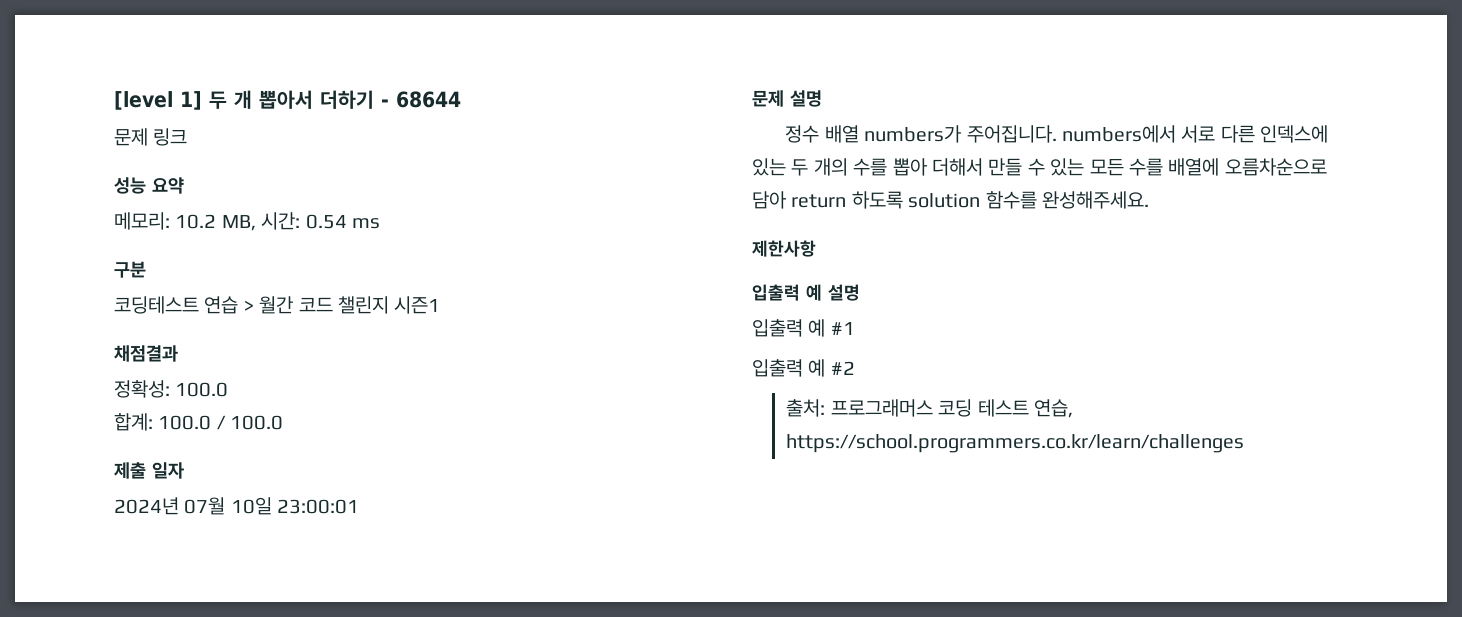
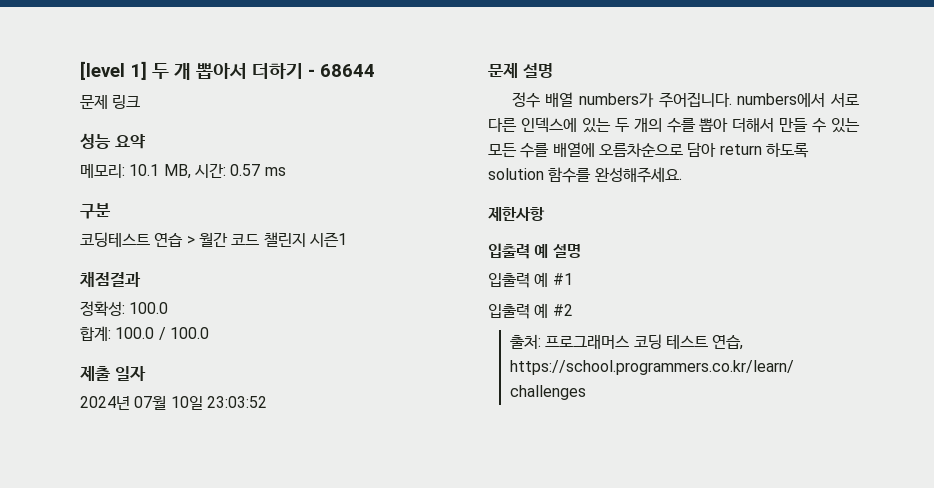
- 메모리: 10.2 MB, 시간: 0.54 ms
+ 메모리: 10.1 MB, 시간: 0.57 ms
- 2024년 07월 10일 23:00:01
+ 2024년 07월 10일 23:03:52

